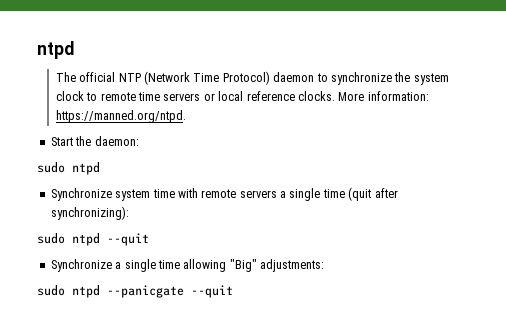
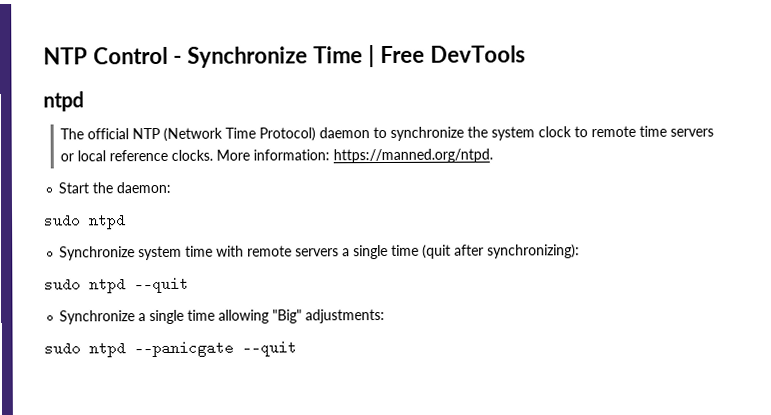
+ NTP Control - Synchronize Time | Free DevTools

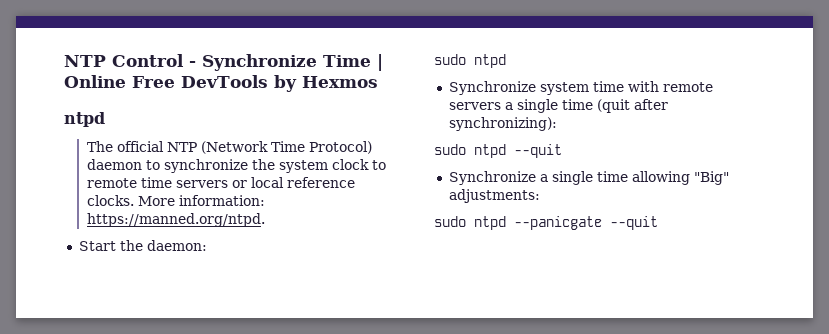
- NTP Control - Synchronize Time | Free DevTools
+ NTP Control - Synchronize Time | Online Free DevTools by Hexmos

